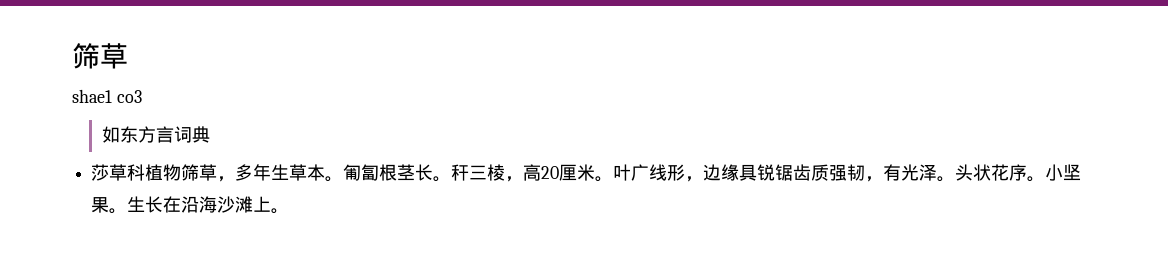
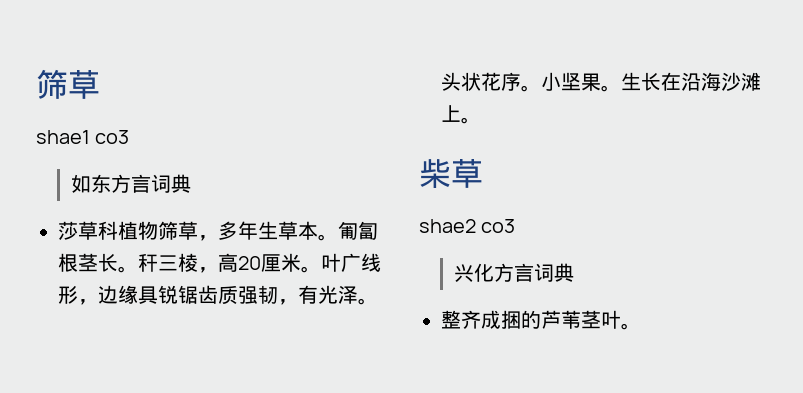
+ 柴草
+ shae2 co3
+ 兴化方言词典
+ 整齐成捆的芦苇茎叶。

